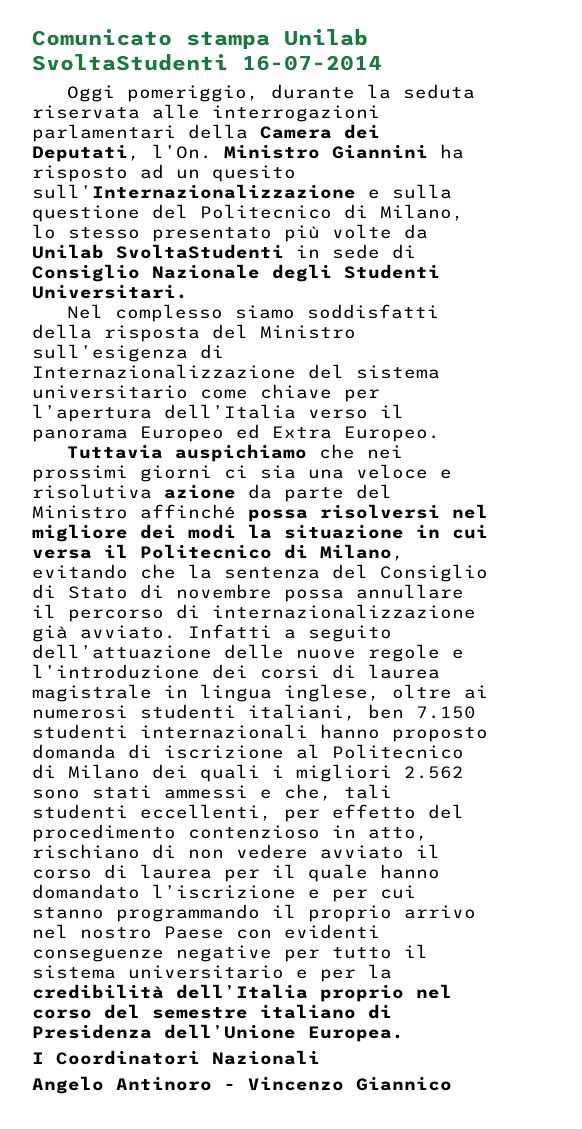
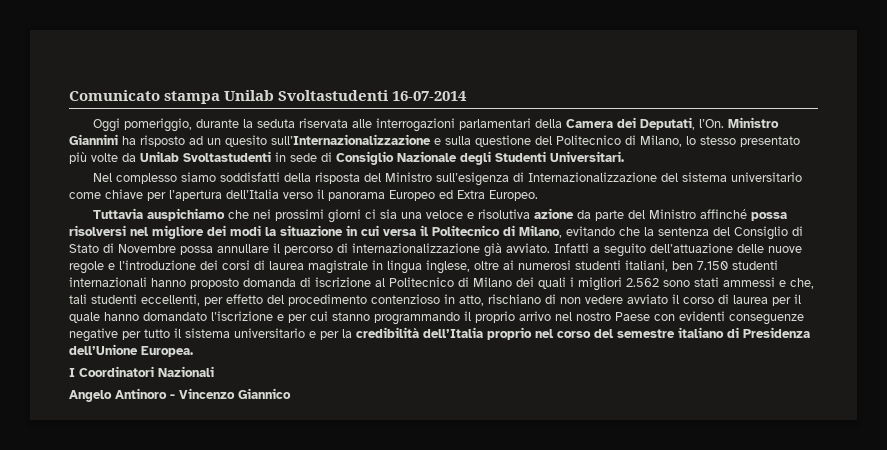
- Comunicato stampa Unilab SvoltaStudenti 16-07-2014
+ Comunicato stampa Unilab Svoltastudenti 16-07-2014
- Ministro Giannini ha risposto ad un quesito sull’Internazionalizzazione e sulla questione del Politecnico di Milano, lo stesso presentato più volte da Unilab SvoltaStudenti in sede di Consiglio Nazionale degli Studenti Universitari.
+ Ministro Giannini ha risposto ad un quesito sull’Internazionalizzazione e sulla questione del Politecnico di Milano, lo stesso presentato più volte da Unilab Svoltastudenti in sede di Consiglio Nazionale degli Studenti Universitari.
- Tuttavia auspichiamo che nei prossimi giorni ci sia una veloce e risolutiva azione da parte del Ministro affinché possa risolversi nel migliore dei modi la situazione in cui versa il Politecnico di Milano, evitando che la sentenza del Consiglio di Stato di novembre possa annullare il percorso di internazionalizzazione già avviato.
+ Tuttavia auspichiamo che nei prossimi giorni ci sia una veloce e risolutiva azione da parte del Ministro affinché possa risolversi nel migliore dei modi la situazione in cui versa il Politecnico di Milano, evitando che la sentenza del Consiglio di Stato di Novembre possa annullare il percorso di internazionalizzazione già avviato.

